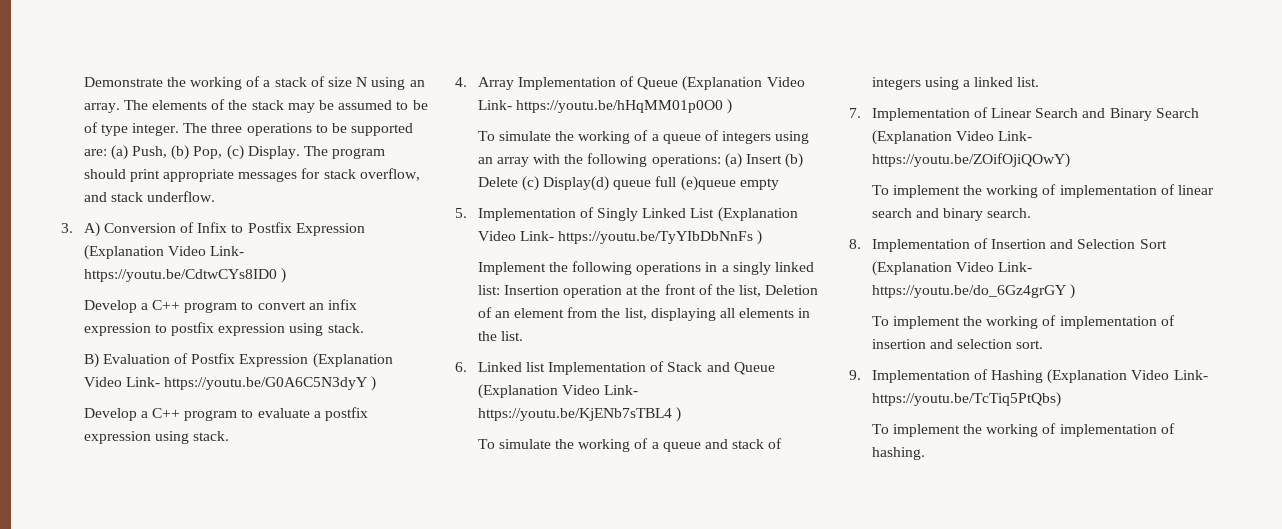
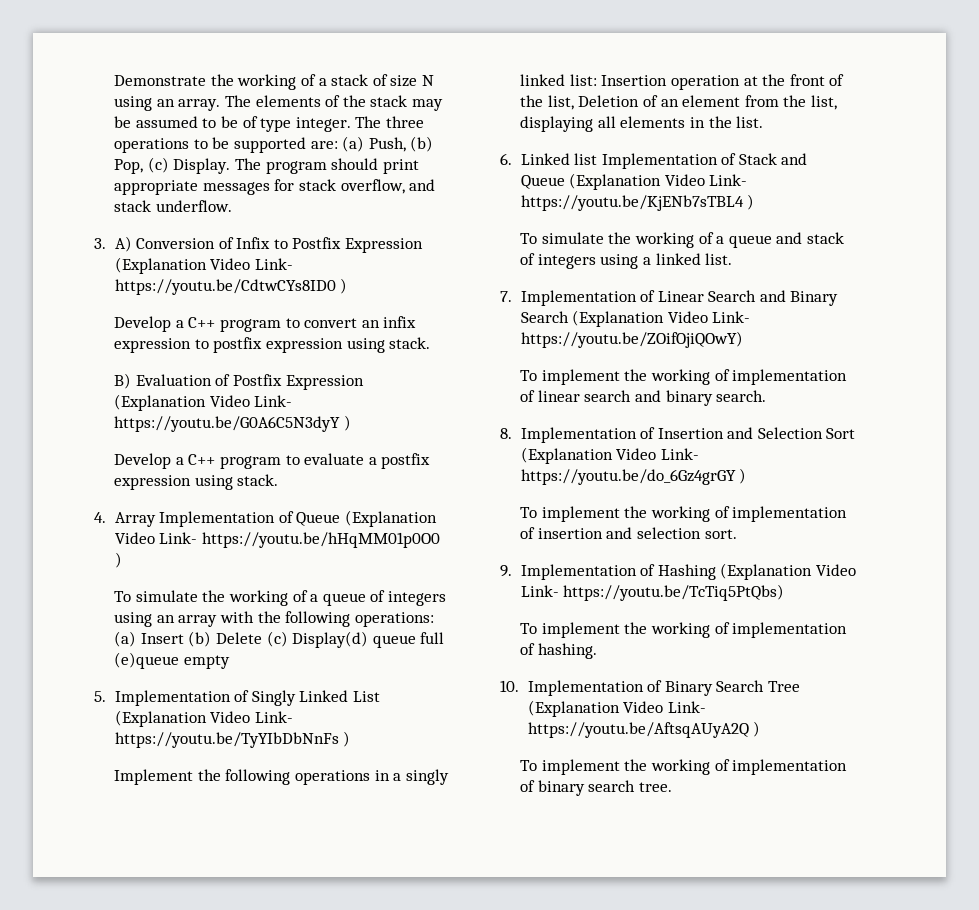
+ 10. Implementation of Binary Search Tree (Explanation Video Link- https://youtu.be/AftsqAUyA2Q )
+ To implement the working of implementation of binary search tree.

